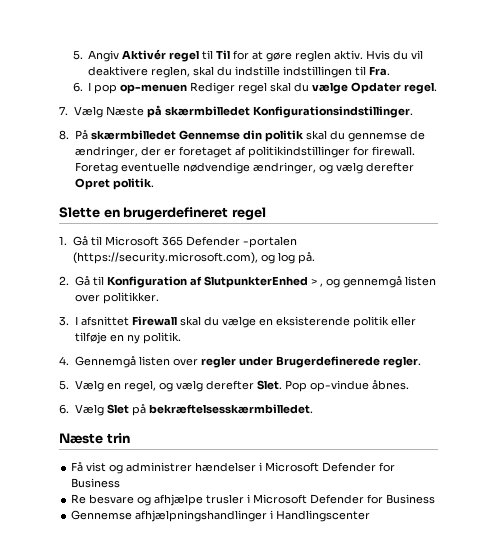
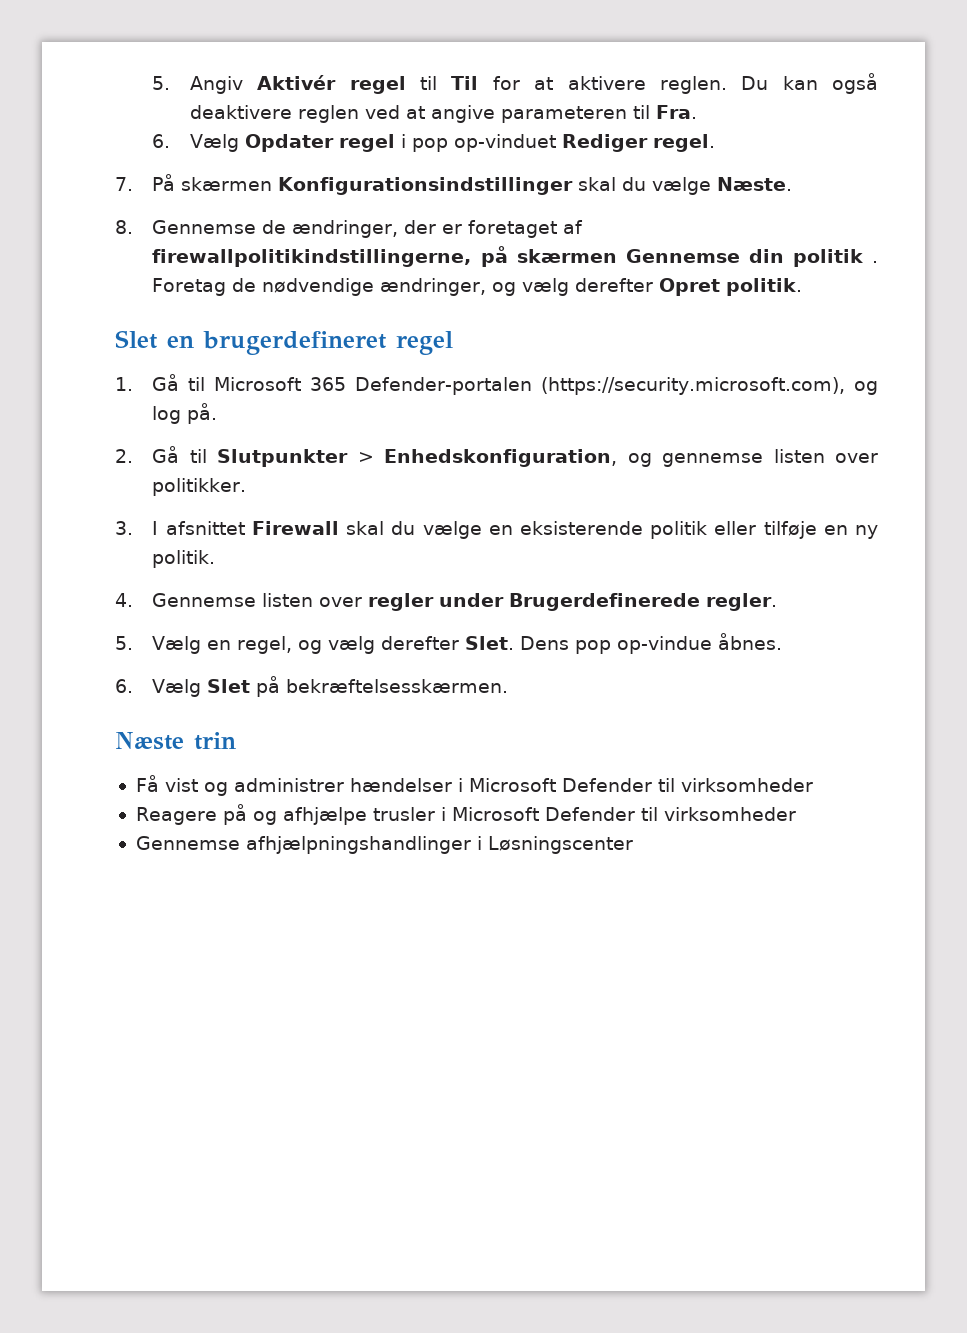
- 5. Angiv Aktivér regel til Til for at gøre reglen aktiv. Hvis du vil deaktivere reglen, skal du indstille indstillingen til Fra.
- 6. I pop op-menuen Rediger regel skal du vælge Opdater regel.
- 7. Vælg Næste på skærmbilledet Konfigurationsindstillinger.
- 8. På skærmbilledet Gennemse din politik skal du gennemse de ændringer, der er foretaget af politikindstillinger for firewall. Foretag eventuelle nødvendige ændringer, og vælg derefter Opret politik.
+ 5. Angiv Aktivér regel til Til for at aktivere reglen. Du kan også deaktivere reglen ved at angive parameteren til Fra.
+ 6. Vælg Opdater regel i pop op-vinduet Rediger regel.
+ 7. På skærmen Konfigurationsindstillinger skal du vælge Næste.
+ 8. Gennemse de ændringer, der er foretaget af firewallpolitikindstillingerne, på skærmen Gennemse din politik . Foretag de nødvendige ændringer, og vælg derefter Opret politik.
- Slette en brugerdefineret regel
+ Slet en brugerdefineret regel
- 1. Gå til Microsoft 365 Defender -portalen (https://security.microsoft.com), og log på.
+ 1. Gå til Microsoft 365 Defender-portalen (https://security.microsoft.com), og log på.
- 2. Gå til Konfiguration af SlutpunkterEnhed > , og gennemgå listen over politikker.
+ 2. Gå til Slutpunkter > Enhedskonfiguration, og gennemse listen over politikker.
- 4. Gennemgå listen over regler under Brugerdefinerede regler.
+ 4. Gennemse listen over regler under Brugerdefinerede regler.
- Pop op-vindue åbnes.
+ Dens pop op-vindue åbnes.
- 6. Vælg Slet på bekræftelsesskærmbilledet.
+ 6. Vælg Slet på bekræftelsesskærmen.
- Få vist og administrer hændelser i Microsoft Defender for Business
- Re besvare og afhjælpe trusler i Microsoft Defender for Business
+ Få vist og administrer hændelser i Microsoft Defender til virksomheder
+ Reagere på og afhjælpe trusler i Microsoft Defender til virksomheder
- Gennemse afhjælpningshandlinger i Handlingscenter
+ Gennemse afhjælpningshandlinger i Løsningscenter

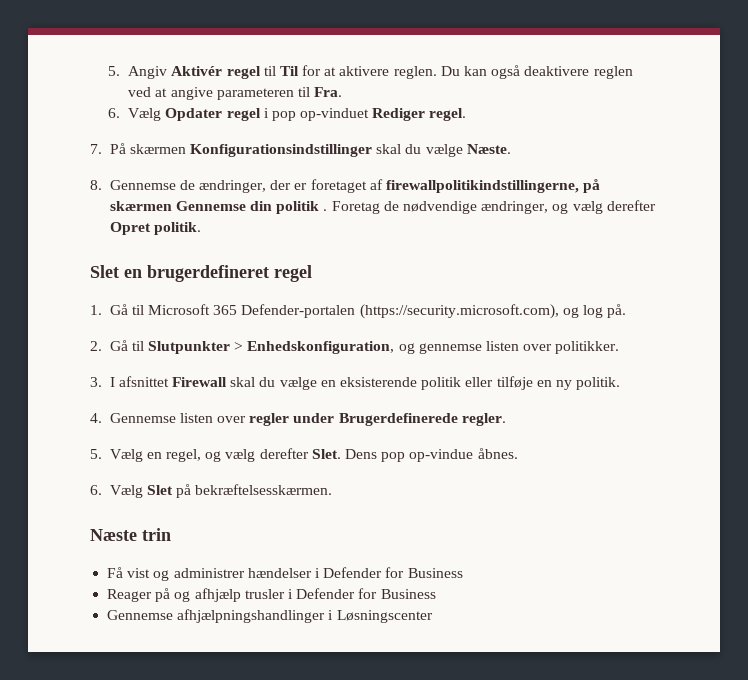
- Få vist og administrer hændelser i Microsoft Defender til virksomheder
- Reagere på og afhjælpe trusler i Microsoft Defender til virksomheder
+ Få vist og administrer hændelser i Defender for Business
+ Reager på og afhjælp trusler i Defender for Business

